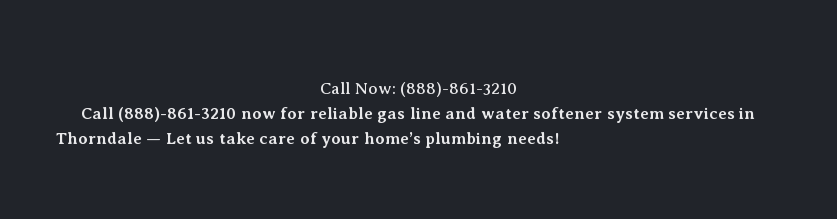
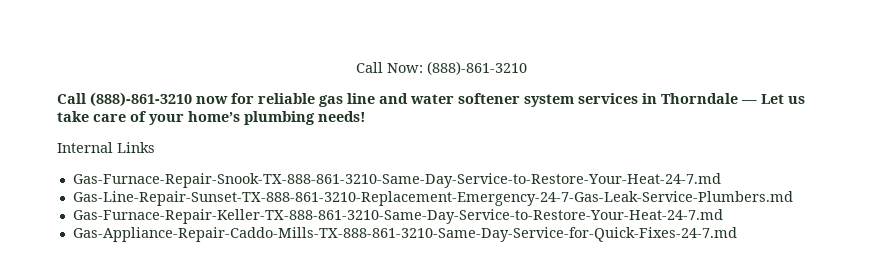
+ Internal Links
+ Gas-Furnace-Repair-Snook-TX-888-861-3210-Same-Day-Service-to-Restore-Your-Heat-24-7.md
+ Gas-Line-Repair-Sunset-TX-888-861-3210-Replacement-Emergency-24-7-Gas-Leak-Service-Plumbers.md
+ Gas-Furnace-Repair-Keller-TX-888-861-3210-Same-Day-Service-to-Restore-Your-Heat-24-7.md
+ Gas-Appliance-Repair-Caddo-Mills-TX-888-861-3210-Same-Day-Service-for-Quick-Fixes-24-7.md

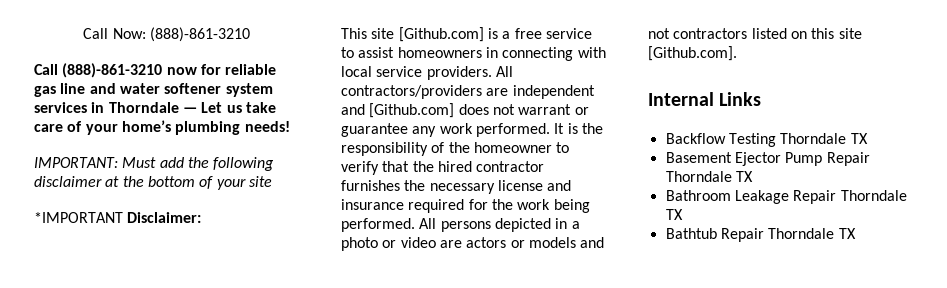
+ IMPORTANT: Must add the following disclaimer at the bottom of your site
+ *IMPORTANT Disclaimer:
+ This site [Github.com] is a free service to assist homeowners in connecting with local service providers. All contractors/providers are independent and [Github.com] does not warrant or guarantee any work performed. It is the responsibility of the homeowner to verify that the hired contractor furnishes the necessary license and insurance required for the work being performed. All persons depicted in a photo or video are actors or models and not contractors listed on this site [Github.com].
  Internal Links
- Gas-Furnace-Repair-Snook-TX-888-861-3210-Same-Day-Service-to-Restore-Your-Heat-24-7.md
- Gas-Line-Repair-Sunset-TX-888-861-3210-Replacement-Emergency-24-7-Gas-Leak-Service-Plumbers.md
- Gas-Furnace-Repair-Keller-TX-888-861-3210-Same-Day-Service-to-Restore-Your-Heat-24-7.md
- Gas-Appliance-Repair-Caddo-Mills-TX-888-861-3210-Same-Day-Service-for-Quick-Fixes-24-7.md
+ Backflow Testing Thorndale TX
+ Basement Ejector Pump Repair Thorndale TX
+ Bathroom Leakage Repair Thorndale TX
+ Bathtub Repair Thorndale TX

